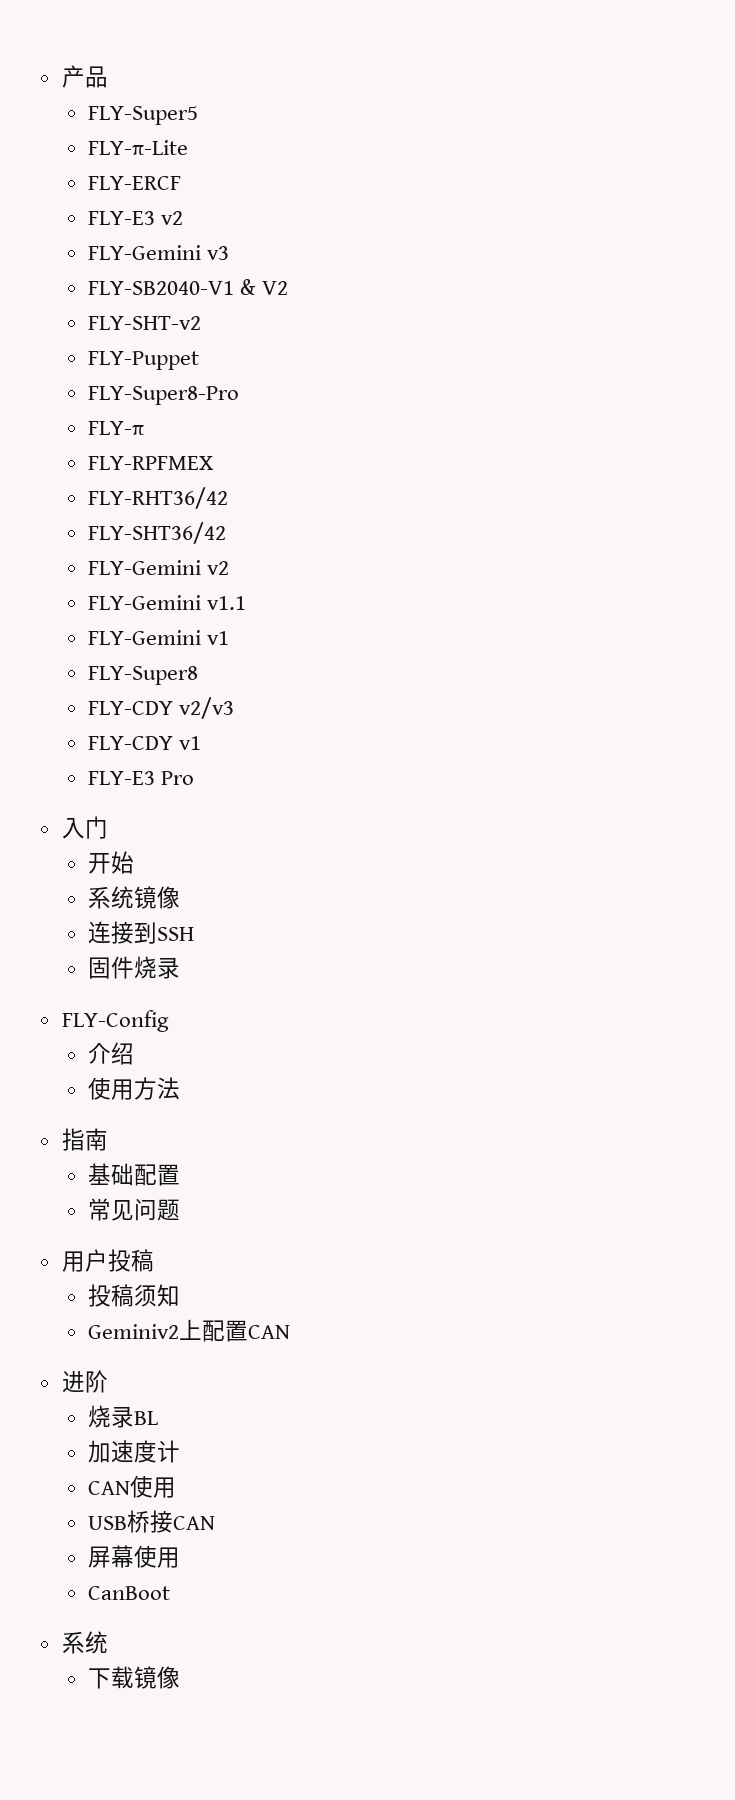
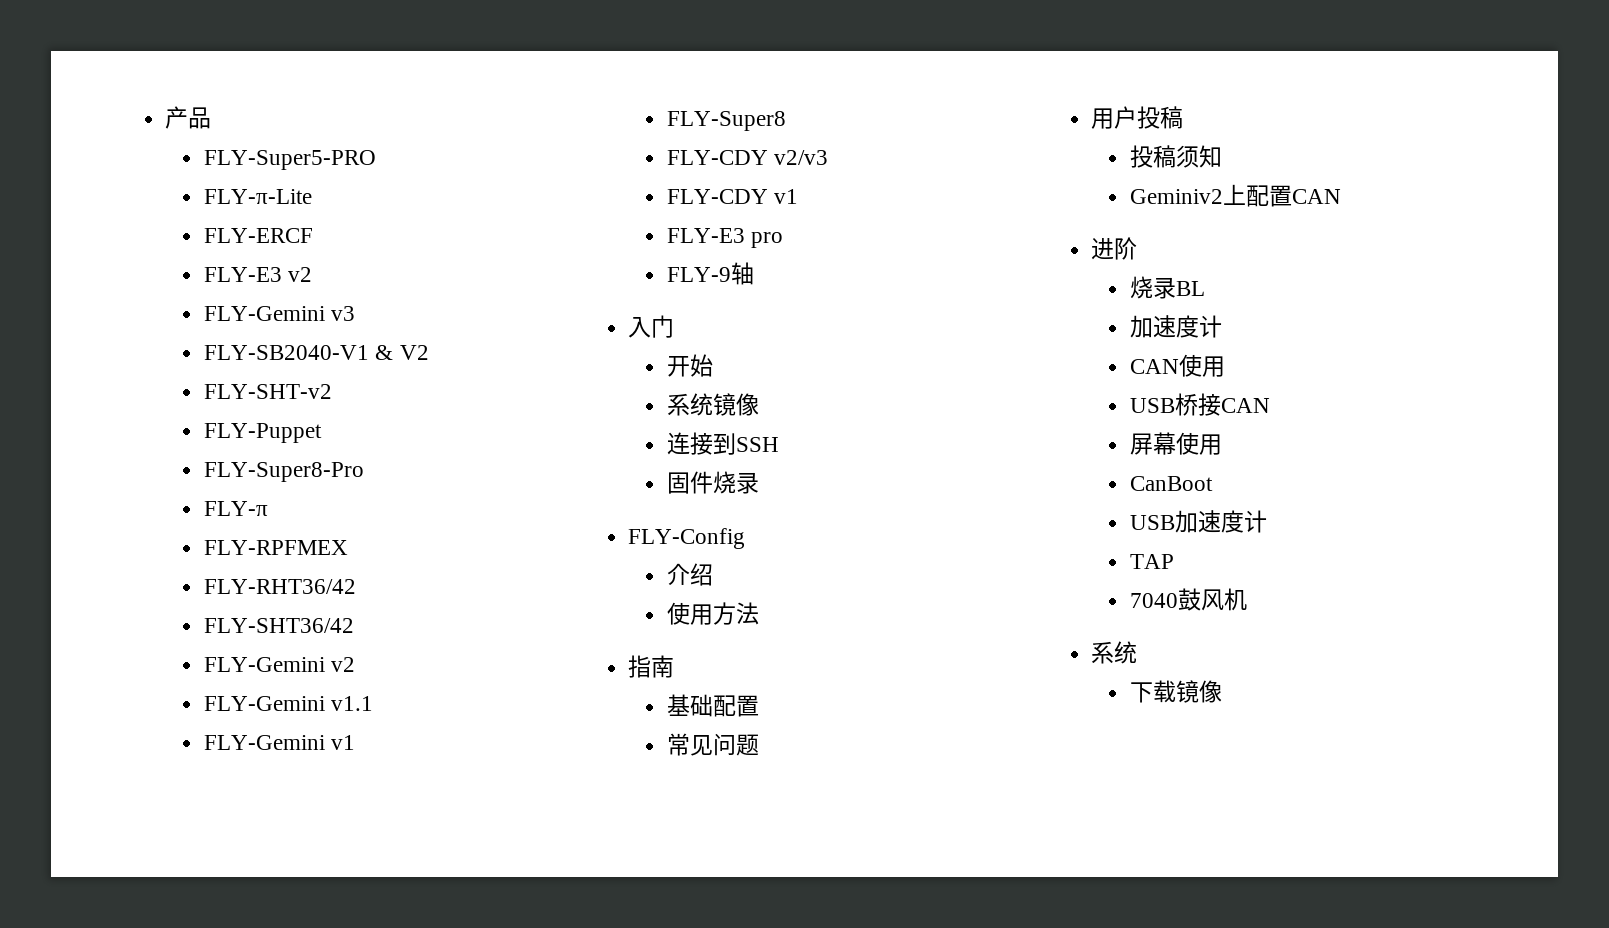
- FLY-Super5
+ FLY-Super5-PRO
- FLY-E3 Pro
+ FLY-E3 pro
+ FLY-9轴
+ USB加速度计
+ TAP
+ 7040鼓风机

